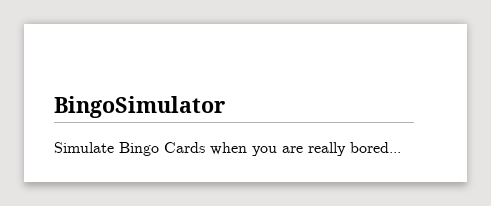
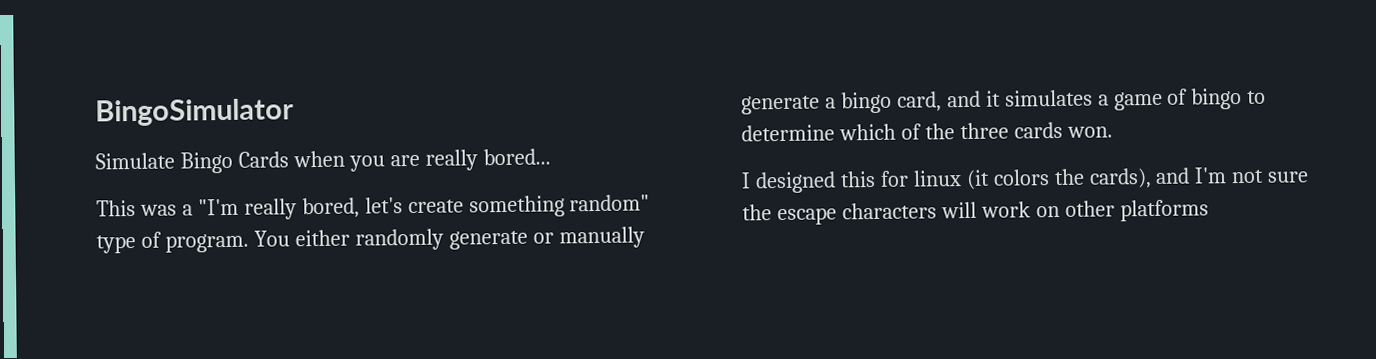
+ This was a "I'm really bored, let's create something random" type of program. You either randomly generate or manually generate a bingo card, and it simulates a game of bingo to determine which of the three cards won.
+ I designed this for linux (it colors the cards), and I'm not sure the escape characters will work on other platforms

